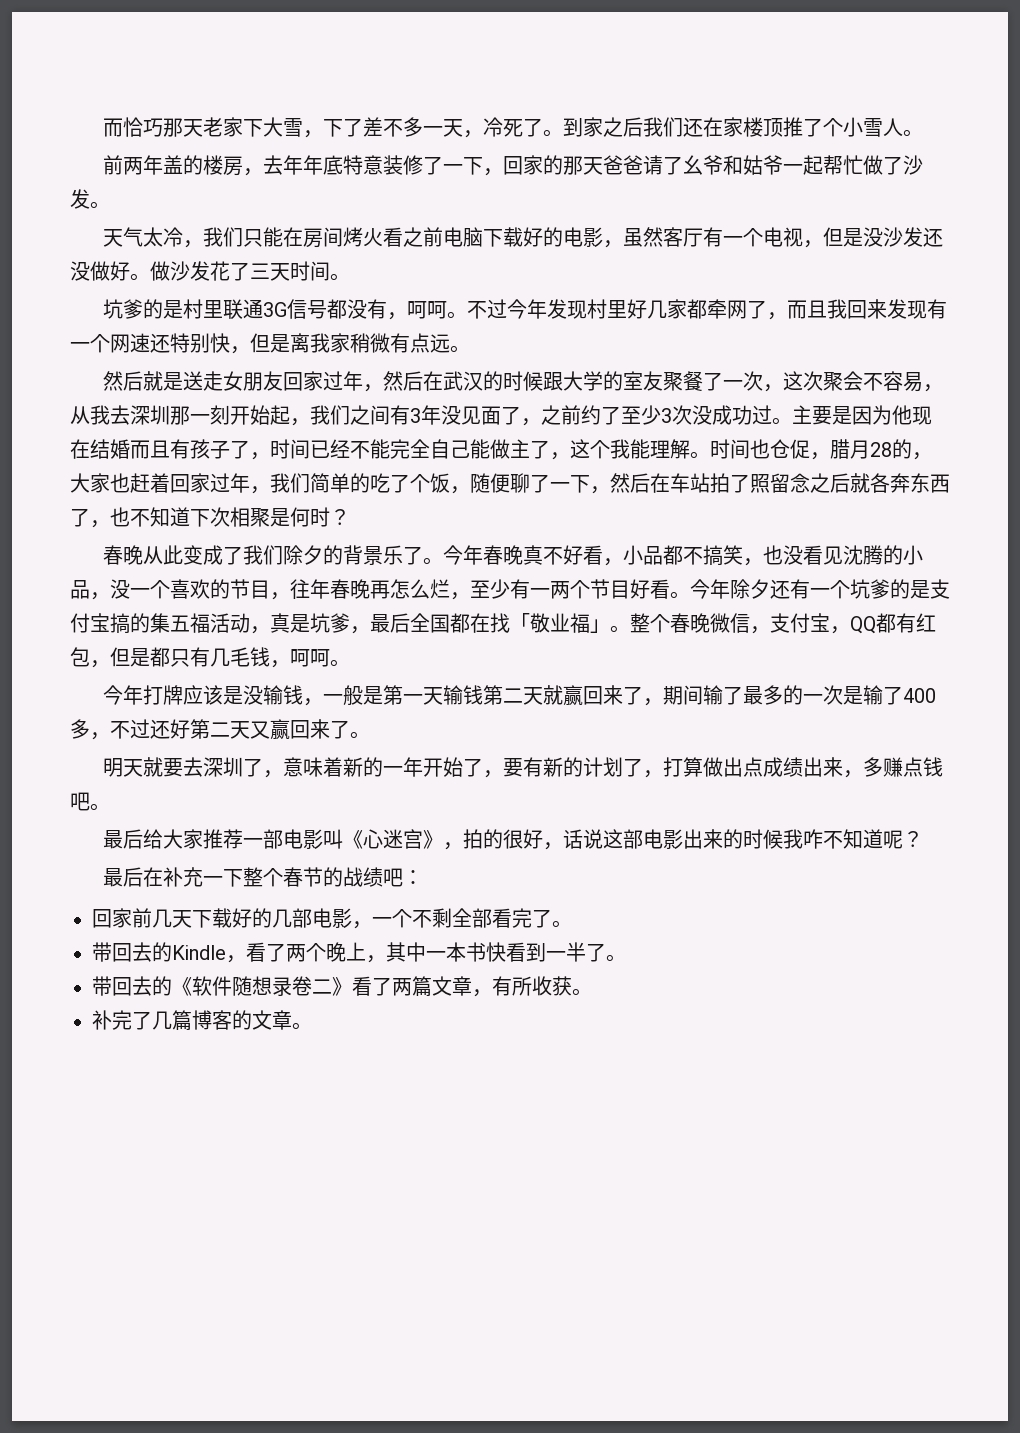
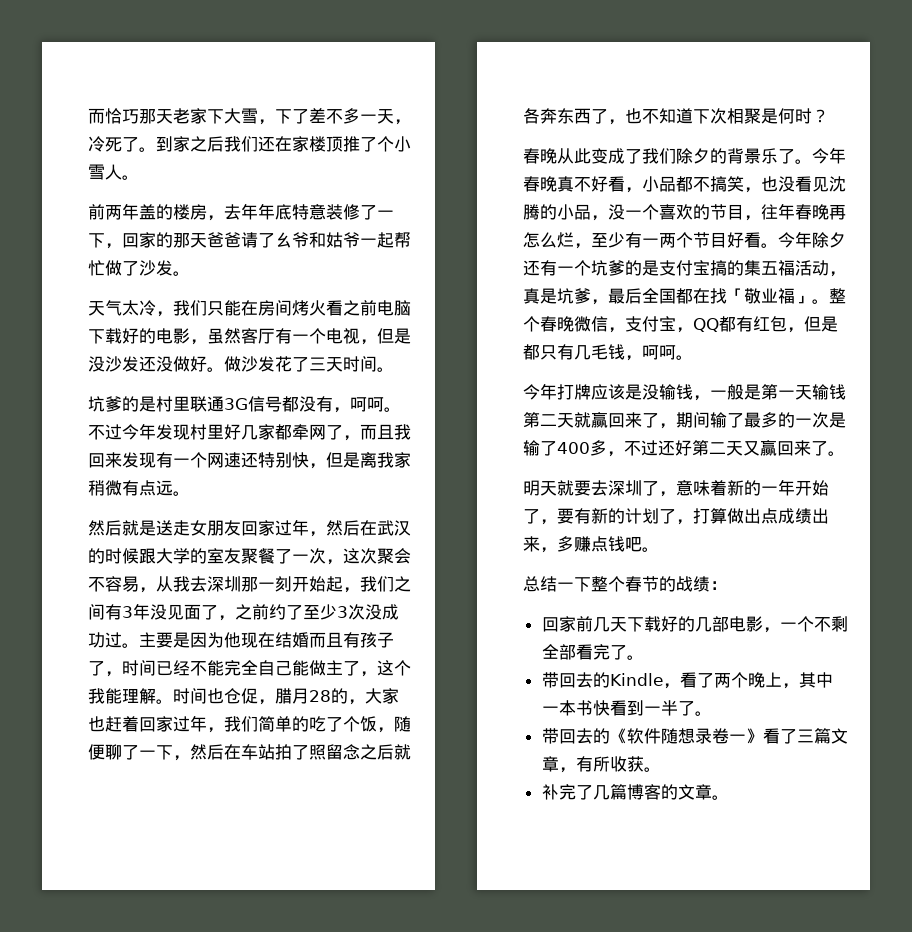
- 最后给大家推荐一部电影叫《心迷宫》，拍的很好，话说这部电影出来的时候我咋不知道呢？
- 最后在补充一下整个春节的战绩吧：
+ 总结一下整个春节的战绩：
- 带回去的《软件随想录卷二》看了两篇文章，有所收获。
+ 带回去的《软件随想录卷一》看了三篇文章，有所收获。

